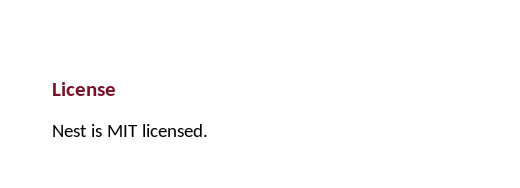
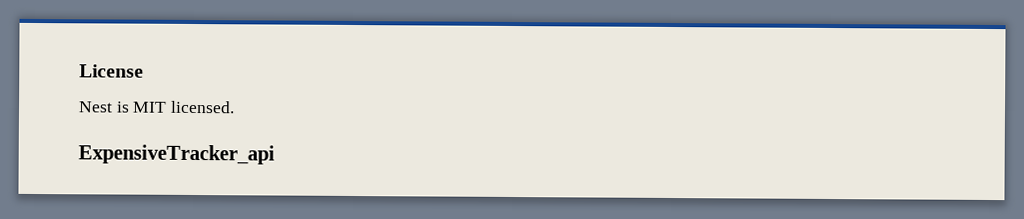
+ ExpensiveTracker_api

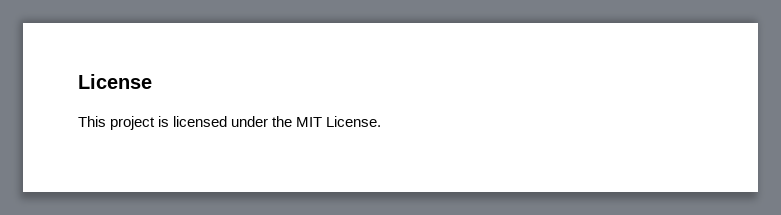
- Nest is MIT licensed.
- ExpensiveTracker_api
+ This project is licensed under the MIT License.

